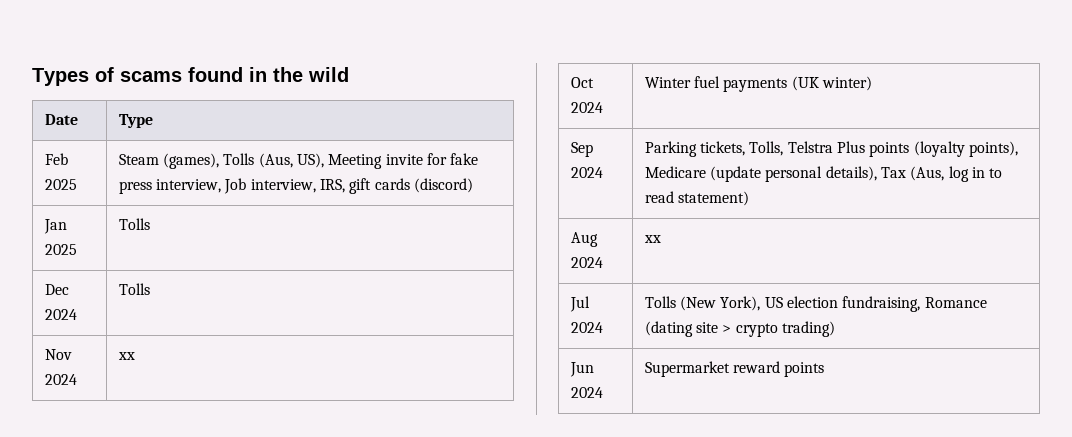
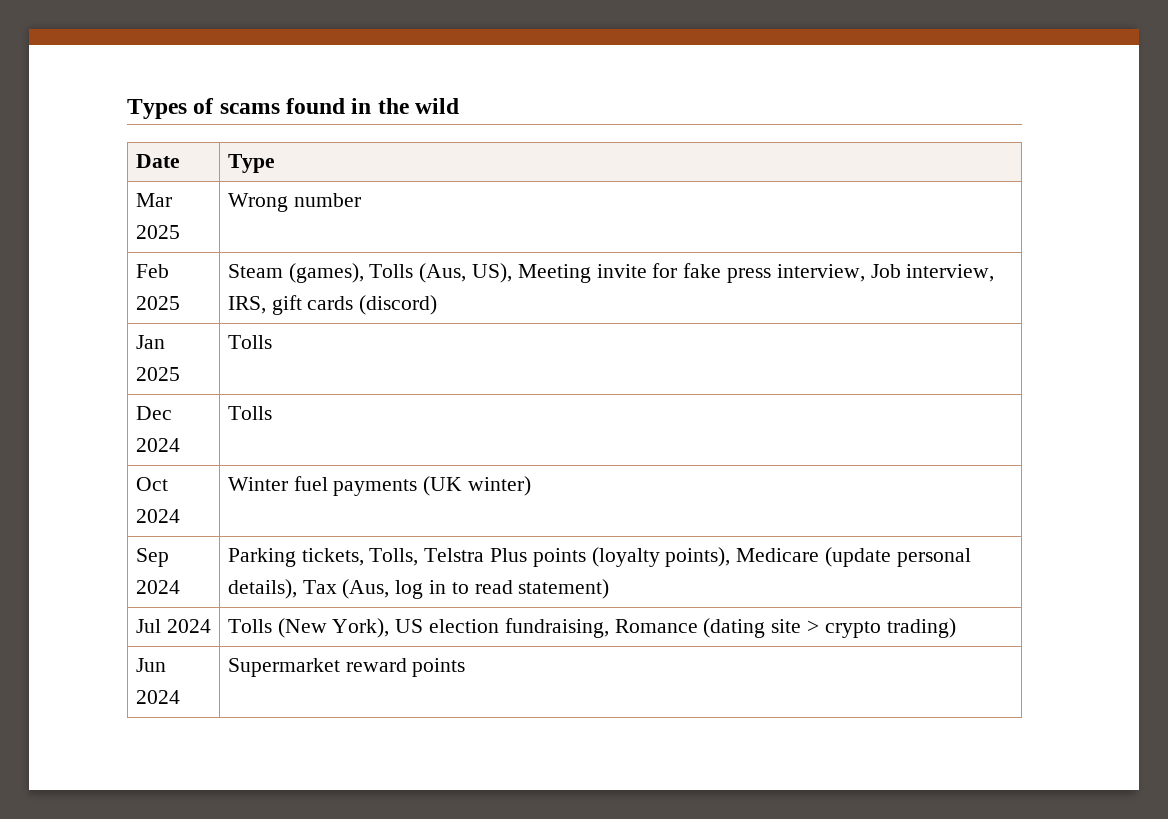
+ Mar 2025 | Wrong number
- Nov 2024 | xx
- Aug 2024 | xx

